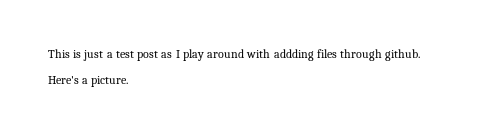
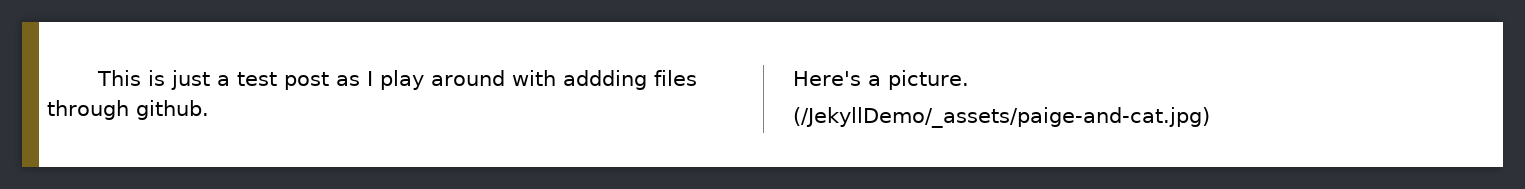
+ (/JekyllDemo/_assets/paige-and-cat.jpg)

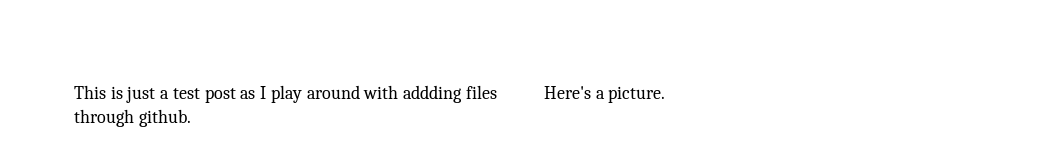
- (/JekyllDemo/_assets/paige-and-cat.jpg)

